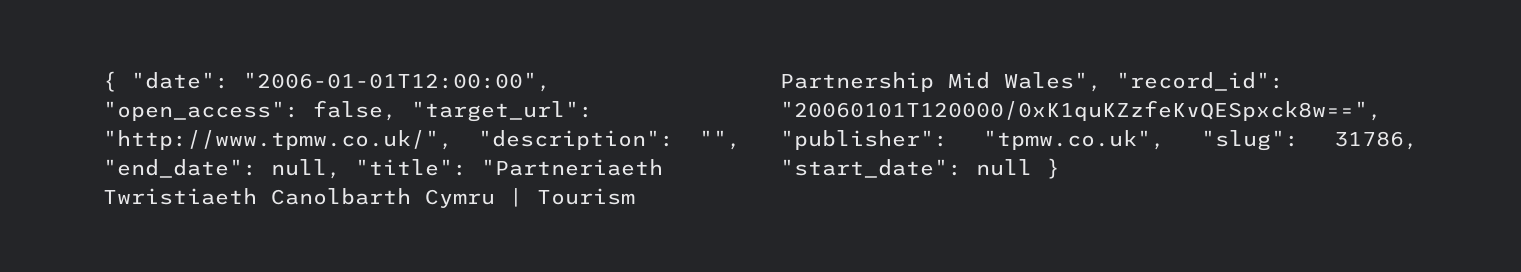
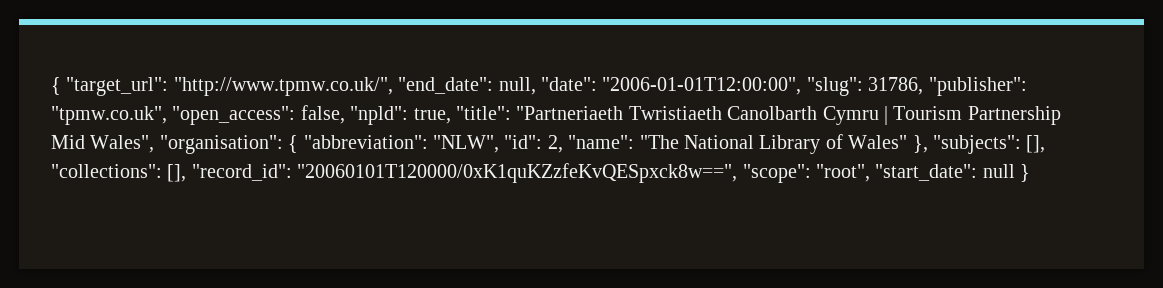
- { "date": "2006-01-01T12:00:00", "open_access": false, "target_url": "http://www.tpmw.co.uk/", "description": "", "end_date": null, "title": "Partneriaeth Twristiaeth Canolbarth Cymru | Tourism Partnership Mid Wales", "record_id": "20060101T120000/0xK1quKZzfeKvQESpxck8w==", "publisher": "tpmw.co.uk", "slug": 31786, "start_date": null }
+ { "target_url": "http://www.tpmw.co.uk/", "end_date": null, "date": "2006-01-01T12:00:00", "slug": 31786, "publisher": "tpmw.co.uk", "open_access": false, "npld": true, "title": "Partneriaeth Twristiaeth Canolbarth Cymru | Tourism Partnership Mid Wales", "organisation": { "abbreviation": "NLW", "id": 2, "name": "The National Library of Wales" }, "subjects": [], "collections": [], "record_id": "20060101T120000/0xK1quKZzfeKvQESpxck8w==", "scope": "root", "start_date": null }

